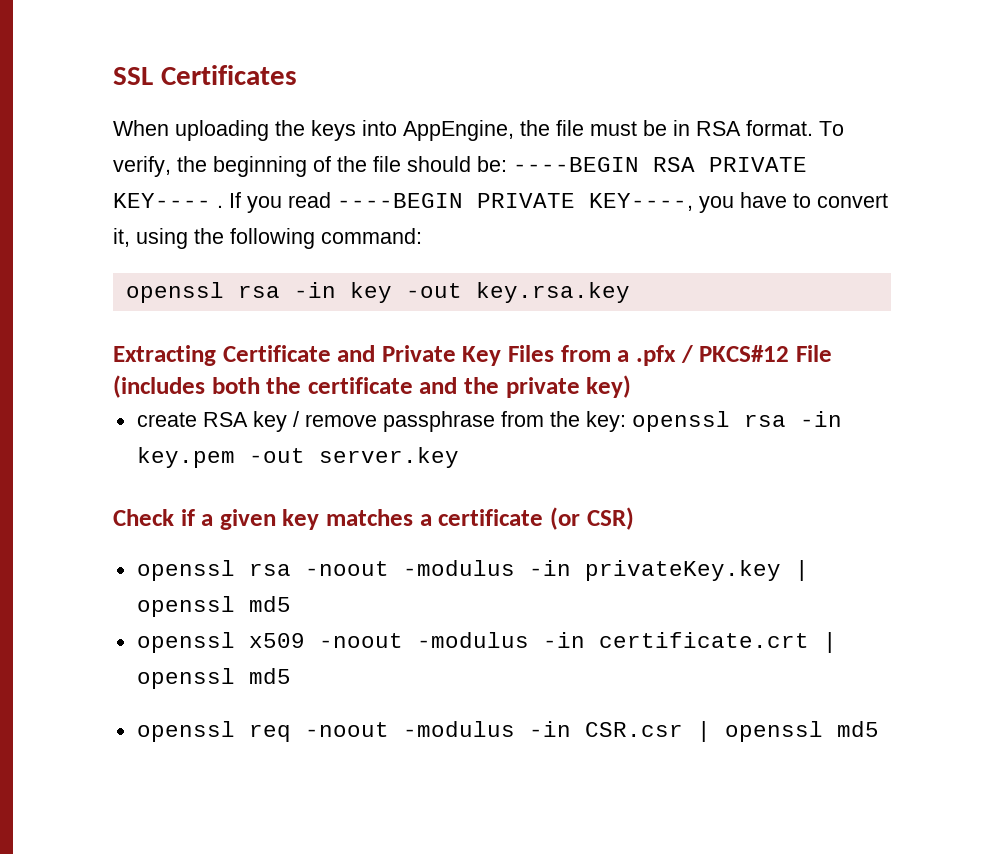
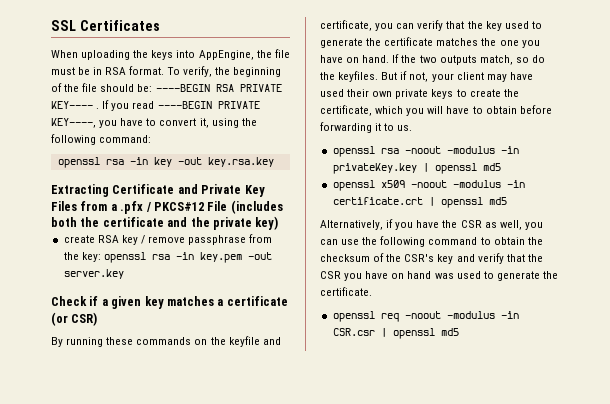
+ By running these commands on the keyfile and certificate, you can verify that the key used to generate the certificate matches the one you have on hand. If the two outputs match, so do the keyfiles. But if not, your client may have used their own private keys to create the certificate, which you will have to obtain before forwarding it to us.
+ Alternatively, if you have the CSR as well, you can use the following command to obtain the checksum of the CSR's key and verify that the CSR you have on hand was used to generate the certificate.

